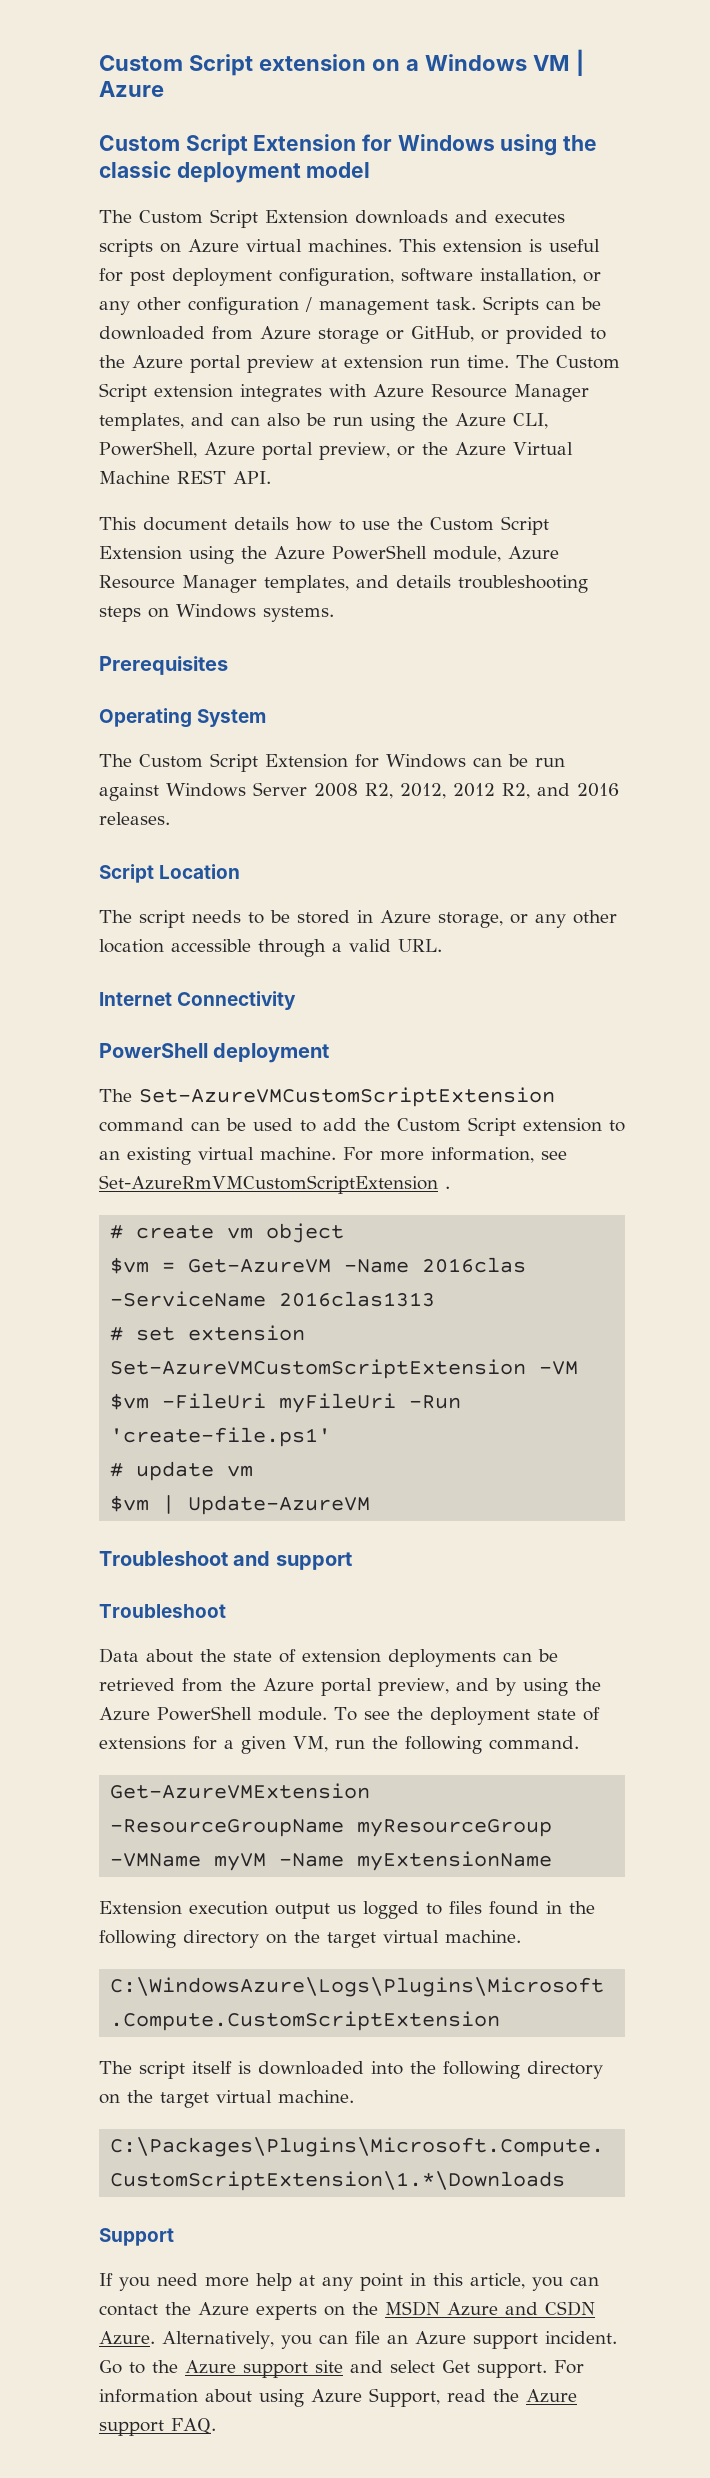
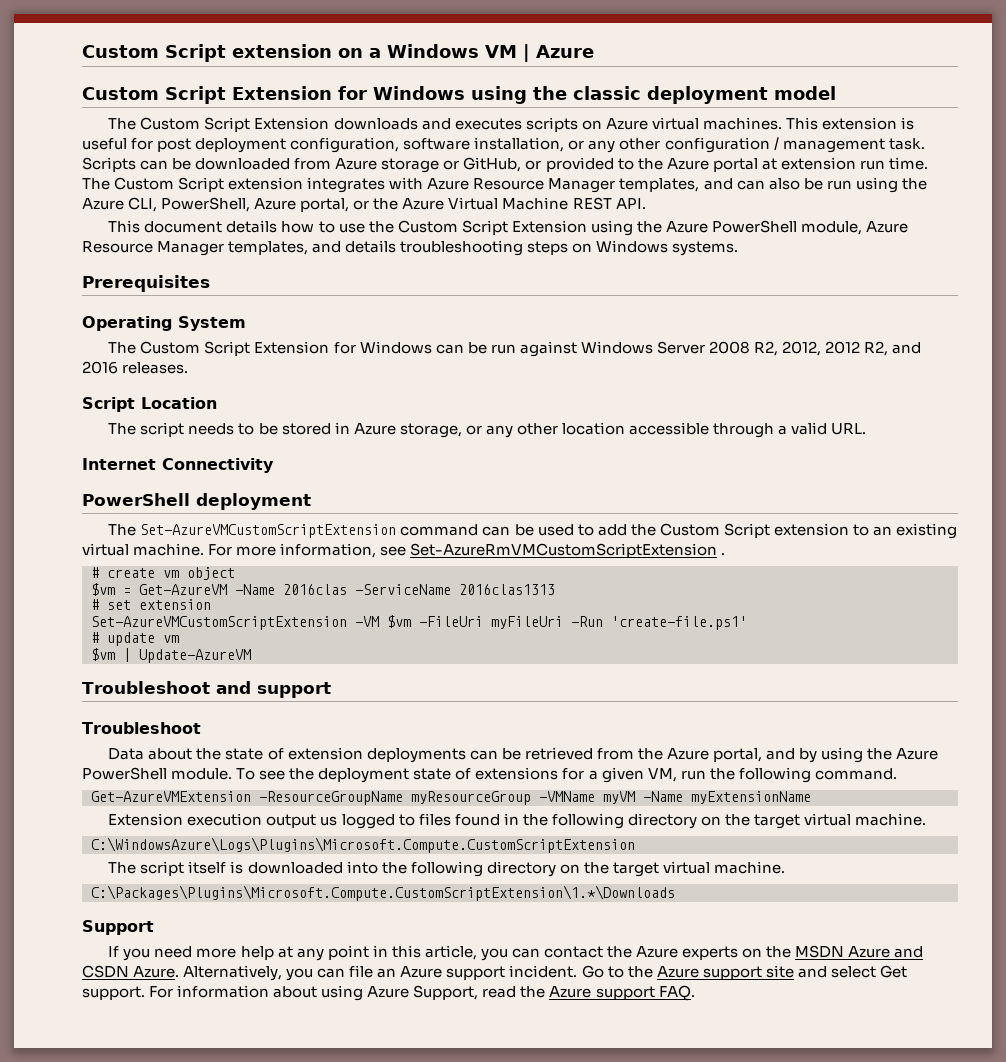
- Scripts can be downloaded from Azure storage or GitHub, or provided to the Azure portal preview at extension run time.
+ Scripts can be downloaded from Azure storage or GitHub, or provided to the Azure portal at extension run time.
- The Custom Script extension integrates with Azure Resource Manager templates, and can also be run using the Azure CLI, PowerShell, Azure portal preview, or the Azure Virtual Machine REST API.
+ The Custom Script extension integrates with Azure Resource Manager templates, and can also be run using the Azure CLI, PowerShell, Azure portal, or the Azure Virtual Machine REST API.
- Data about the state of extension deployments can be retrieved from the Azure portal preview, and by using the Azure PowerShell module.
+ Data about the state of extension deployments can be retrieved from the Azure portal, and by using the Azure PowerShell module.

